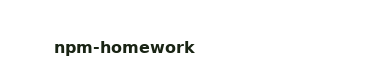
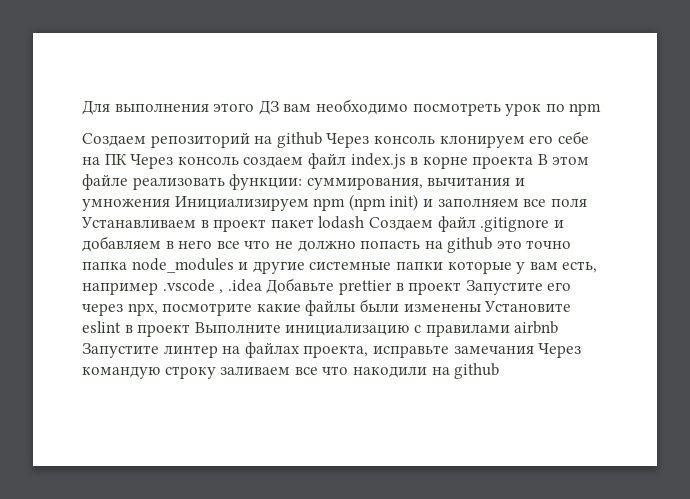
- npm-homework
+ Для выполнения этого ДЗ вам необходимо посмотреть урок по npm
+ Создаем репозиторий на github Через консоль клонируем его себе на ПК Через консоль создаем файл index.js в корне проекта В этом файле реализовать функции: суммирования, вычитания и умножения Инициализируем npm (npm init) и заполняем все поля Устанавливаем в проект пакет lodash Создаем файл .gitignore и добавляем в него все что не должно попасть на github это точно папка node_modules и другие системные папки которые у вам есть, например .vscode , .idea Добавьте prettier в проект Запустите его через npx, посмотрите какие файлы были изменены Установите eslint в проект Выполните инициализацию с правилами airbnb Запустите линтер на файлах проекта, исправьте замечания Через командую строку заливаем все что накодили на github

